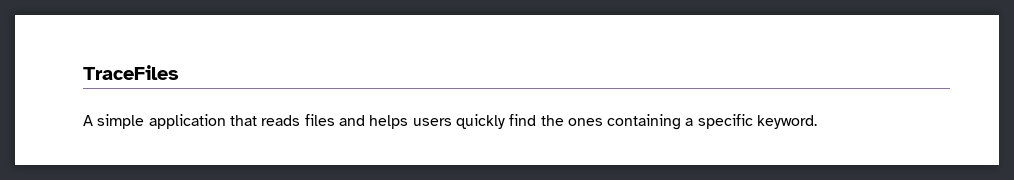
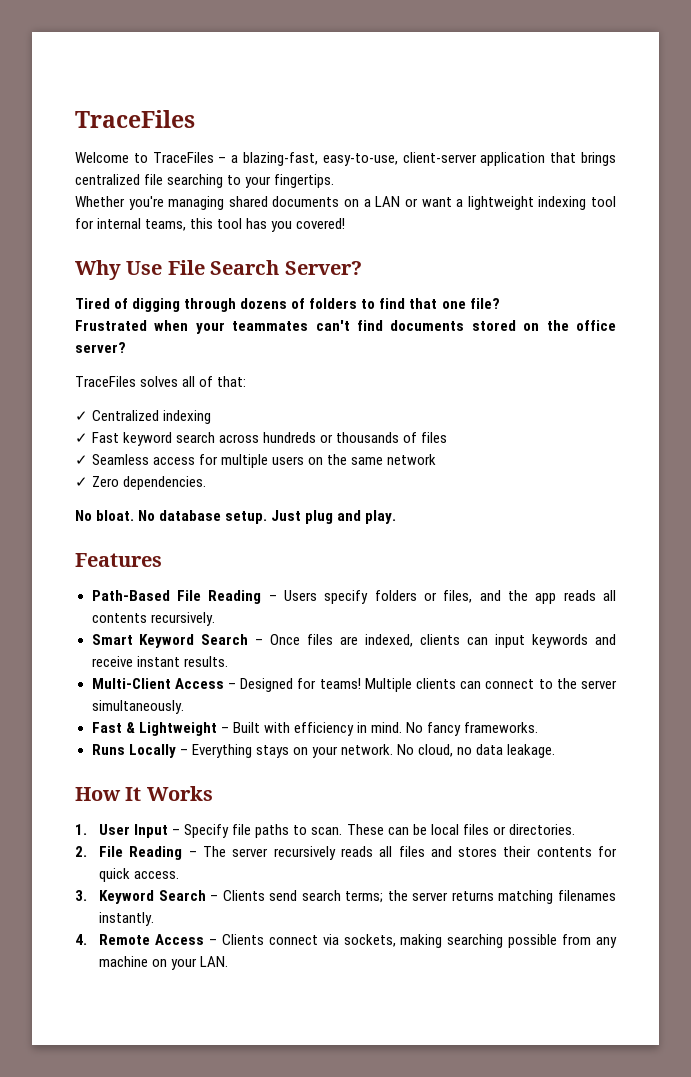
- A simple application that reads files and helps users quickly find the ones containing a specific keyword.
+ Welcome to TraceFiles – a blazing-fast, easy-to-use, client-server application that brings centralized file searching to your fingertips.
+ Whether you're managing shared documents on a LAN or want a lightweight indexing tool for internal teams, this tool has you covered!
+ Why Use File Search Server?
+ Tired of digging through dozens of folders to find that one file?
+ Frustrated when your teammates can't find documents stored on the office server?
+ TraceFiles solves all of that:
+ ✓ Centralized indexing
+ ✓ Fast keyword search across hundreds or thousands of files
+ ✓ Seamless access for multiple users on the same network
+ ✓ Zero dependencies.
+ No bloat. No database setup. Just plug and play.
+ Features
+ Path-Based File Reading – Users specify folders or files, and the app reads all contents recursively.
+ Smart Keyword Search – Once files are indexed, clients can input keywords and receive instant results.
+ Multi-Client Access – Designed for teams! Multiple clients can connect to the server simultaneously.
+ Fast & Lightweight – Built with efficiency in mind. No fancy frameworks.
+ Runs Locally – Everything stays on your network. No cloud, no data leakage.
+ How It Works
+ 1. User Input – Specify file paths to scan. These can be local files or directories.
+ 2. File Reading – The server recursively reads all files and stores their contents for quick access.
+ 3. Keyword Search – Clients send search terms; the server returns matching filenames instantly.
+ 4. Remote Access – Clients connect via sockets, making searching possible from any machine on your LAN.

